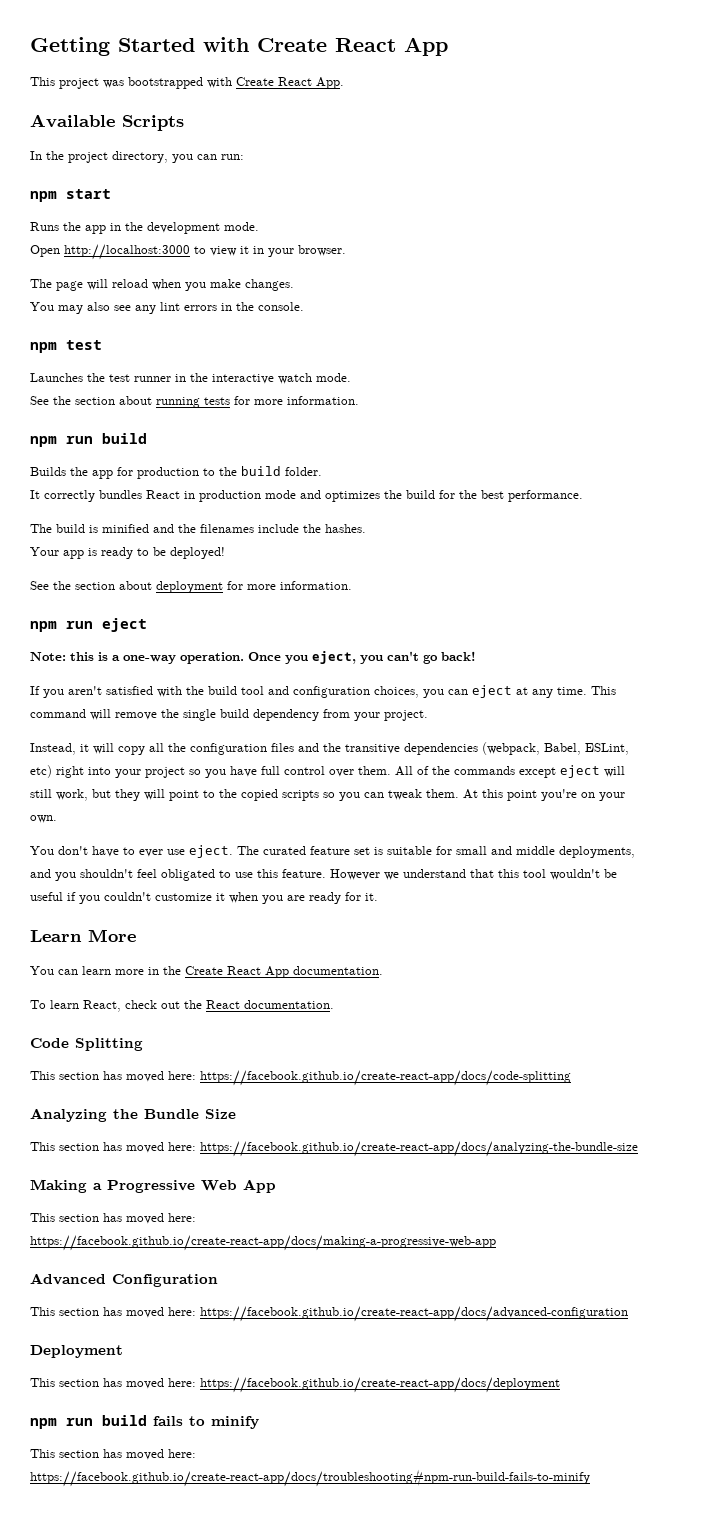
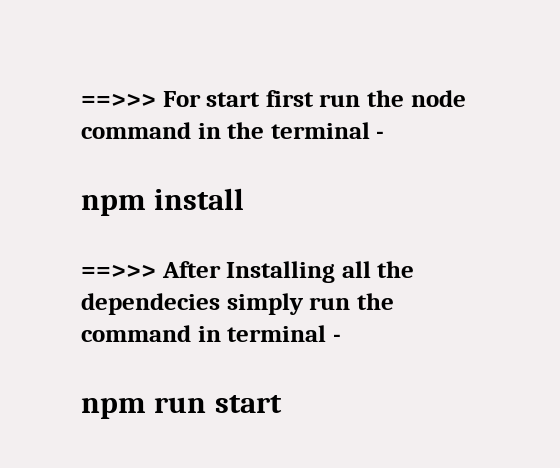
- Getting Started with Create React App
- This project was bootstrapped with Create React App.
- Available Scripts
- In the project directory, you can run:
- npm start
- Runs the app in the development mode.
- Open http://localhost:3000 to view it in your browser.
- The page will reload when you make changes.
- You may also see any lint errors in the console.
- npm test
- Launches the test runner in the interactive watch mode.
- See the section about running tests for more information.
- npm run build
- Builds the app for production to the build folder.
- It correctly bundles React in production mode and optimizes the build for the best performance.
- The build is minified and the filenames include the hashes.
- Your app is ready to be deployed!
- See the section about deployment for more information.
- npm run eject
- Note: this is a one-way operation. Once you eject, you can't go back!
- If you aren't satisfied with the build tool and configuration choices, you can eject at any time. This command will remove the single build dependency from your project.
- Instead, it will copy all the configuration files and the transitive dependencies (webpack, Babel, ESLint, etc) right into your project so you have full control over them. All of the commands except eject will still work, but they will point to the copied scripts so you can tweak them. At this point you're on your own.
- You don't have to ever use eject. The curated feature set is suitable for small and middle deployments, and you shouldn't feel obligated to use this feature. However we understand that this tool wouldn't be useful if you couldn't customize it when you are ready for it.
- Learn More
- You can learn more in the Create React App documentation.
- To learn React, check out the React documentation.
- Code Splitting
- This section has moved here: https://facebook.github.io/create-react-app/docs/code-splitting
- Analyzing the Bundle Size
- This section has moved here: https://facebook.github.io/create-react-app/docs/analyzing-the-bundle-size
- Making a Progressive Web App
- This section has moved here: https://facebook.github.io/create-react-app/docs/making-a-progressive-web-app
- Advanced Configuration
- This section has moved here: https://facebook.github.io/create-react-app/docs/advanced-configuration
- Deployment
- This section has moved here: https://facebook.github.io/create-react-app/docs/deployment
- npm run build fails to minify
- This section has moved here: https://facebook.github.io/create-react-app/docs/troubleshooting#npm-run-build-fails-to-minify
+ ==>>> For start first run the node command in the terminal -
+ npm install
+ ==>>> After Installing all the dependecies simply run the command in terminal -
+ npm run start

